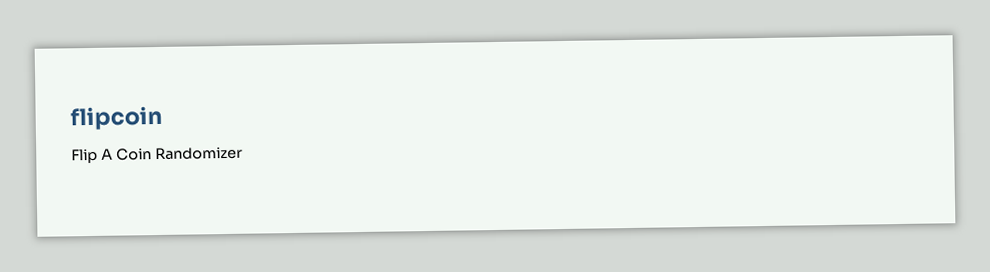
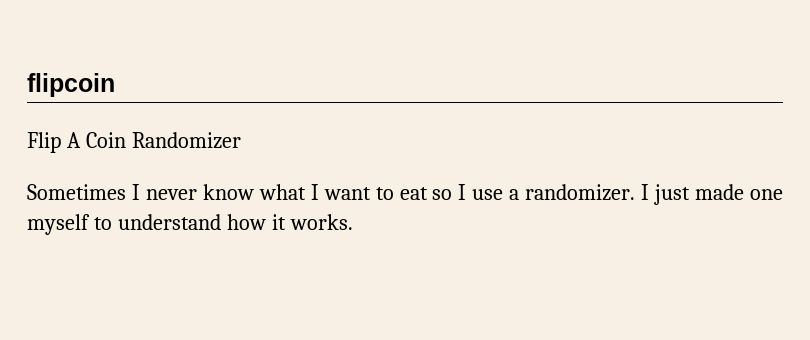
+ Sometimes I never know what I want to eat so I use a randomizer. I just made one myself to understand how it works.

